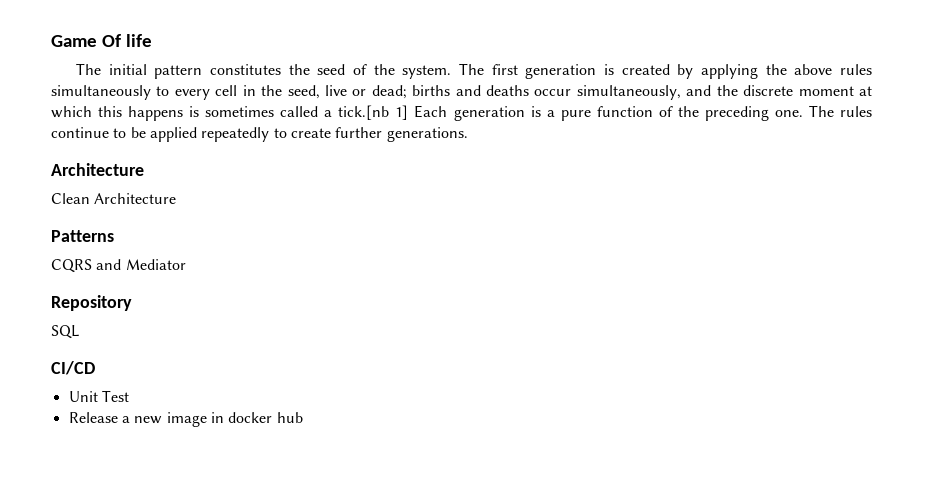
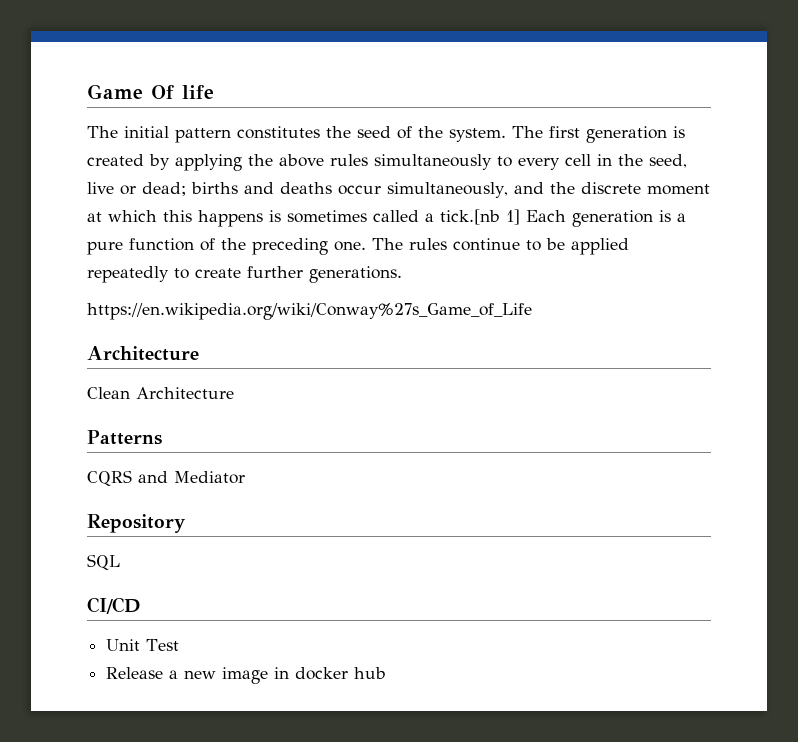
+ https://en.wikipedia.org/wiki/Conway%27s_Game_of_Life

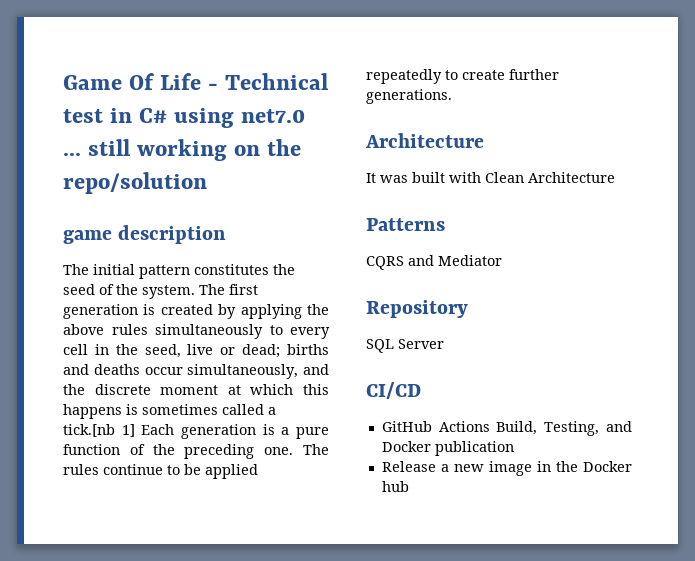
- Game Of life
+ Game Of Life - Technical test in C# using net7.0 ... still working on the repo/solution
+ game description
  The rules continue to be applied repeatedly to create further generations.
- https://en.wikipedia.org/wiki/Conway%27s_Game_of_Life
  Architecture
- Clean Architecture
+ It was built with Clean Architecture
- SQL
+ SQL Server
- Unit Test
+ GitHub Actions Build, Testing, and Docker publication
- Release a new image in docker hub
+ Release a new image in the Docker hub

